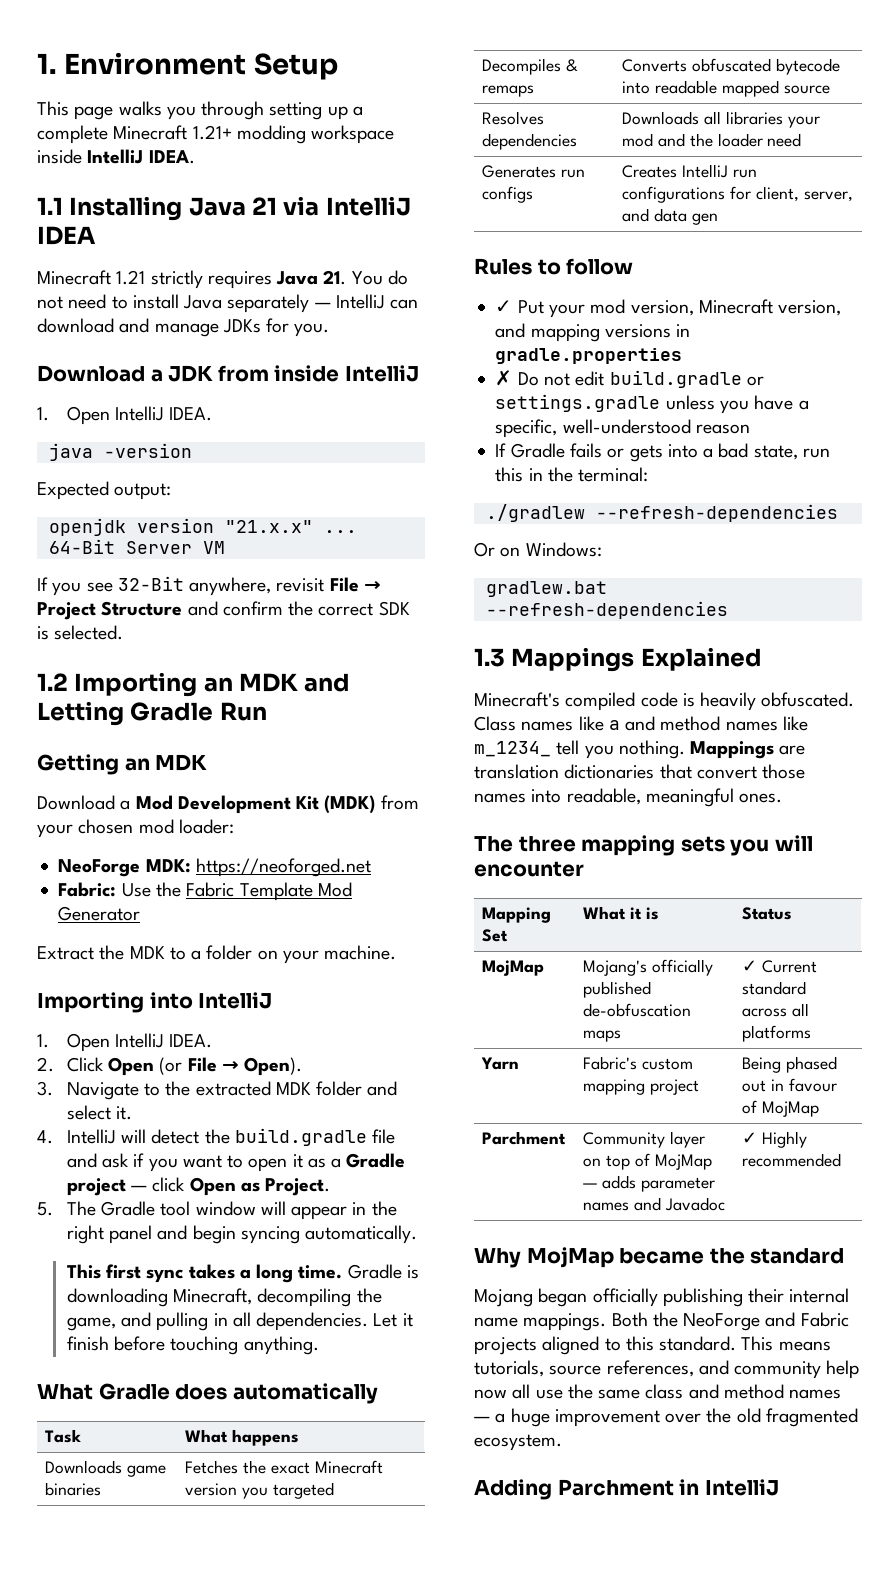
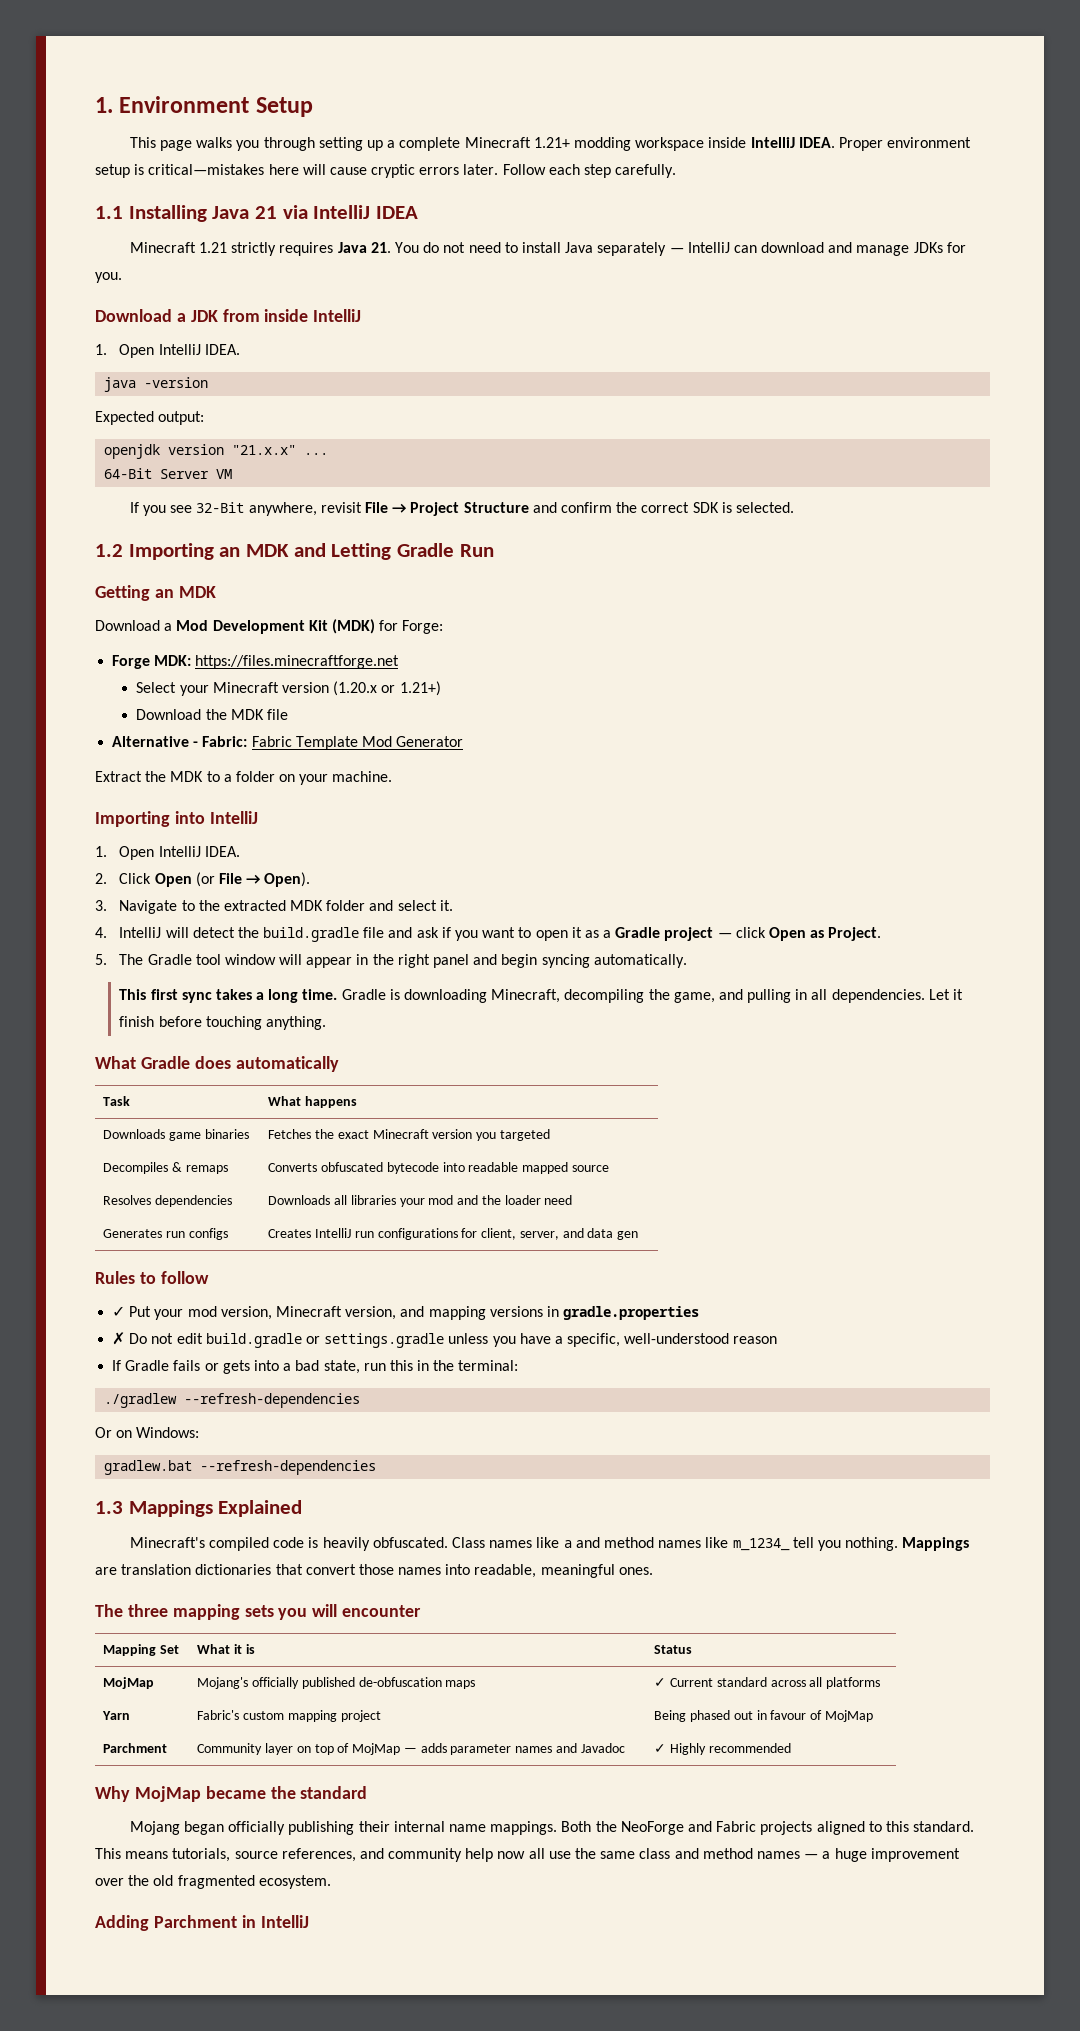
+ Proper environment setup is critical—mistakes here will cause cryptic errors later. Follow each step carefully.
- Download a Mod Development Kit (MDK) from your chosen mod loader:
- NeoForge MDK: https://neoforged.net
- Fabric: Use the Fabric Template Mod Generator
+ Download a Mod Development Kit (MDK) for Forge:
+ Forge MDK: https://files.minecraftforge.net
+ Select your Minecraft version (1.20.x or 1.21+)
+ Download the MDK file
+ Alternative - Fabric: Fabric Template Mod Generator

